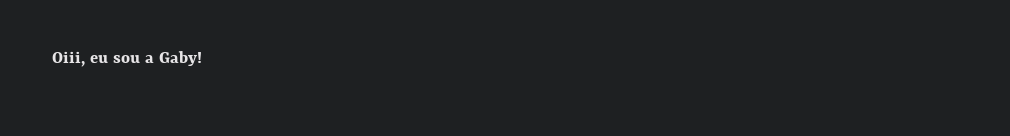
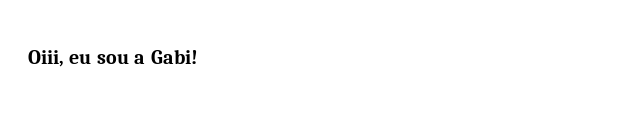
- Oiii, eu sou a Gaby!
+ Oiii, eu sou a Gabi!

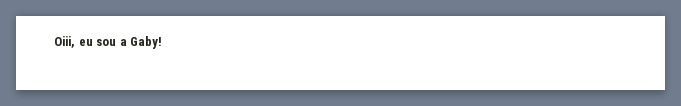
- Oiii, eu sou a Gabi!
+ Oiii, eu sou a Gaby!

